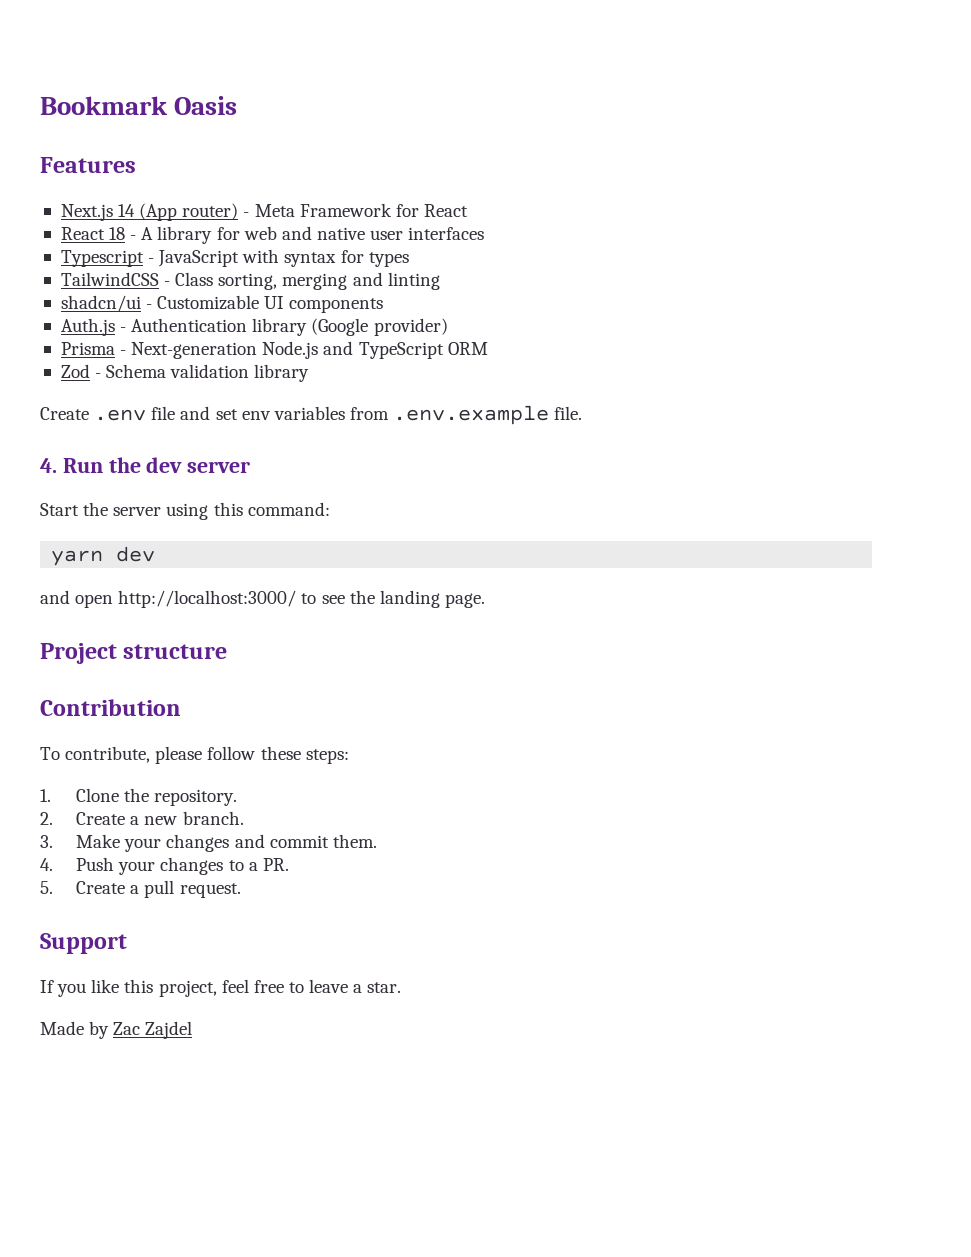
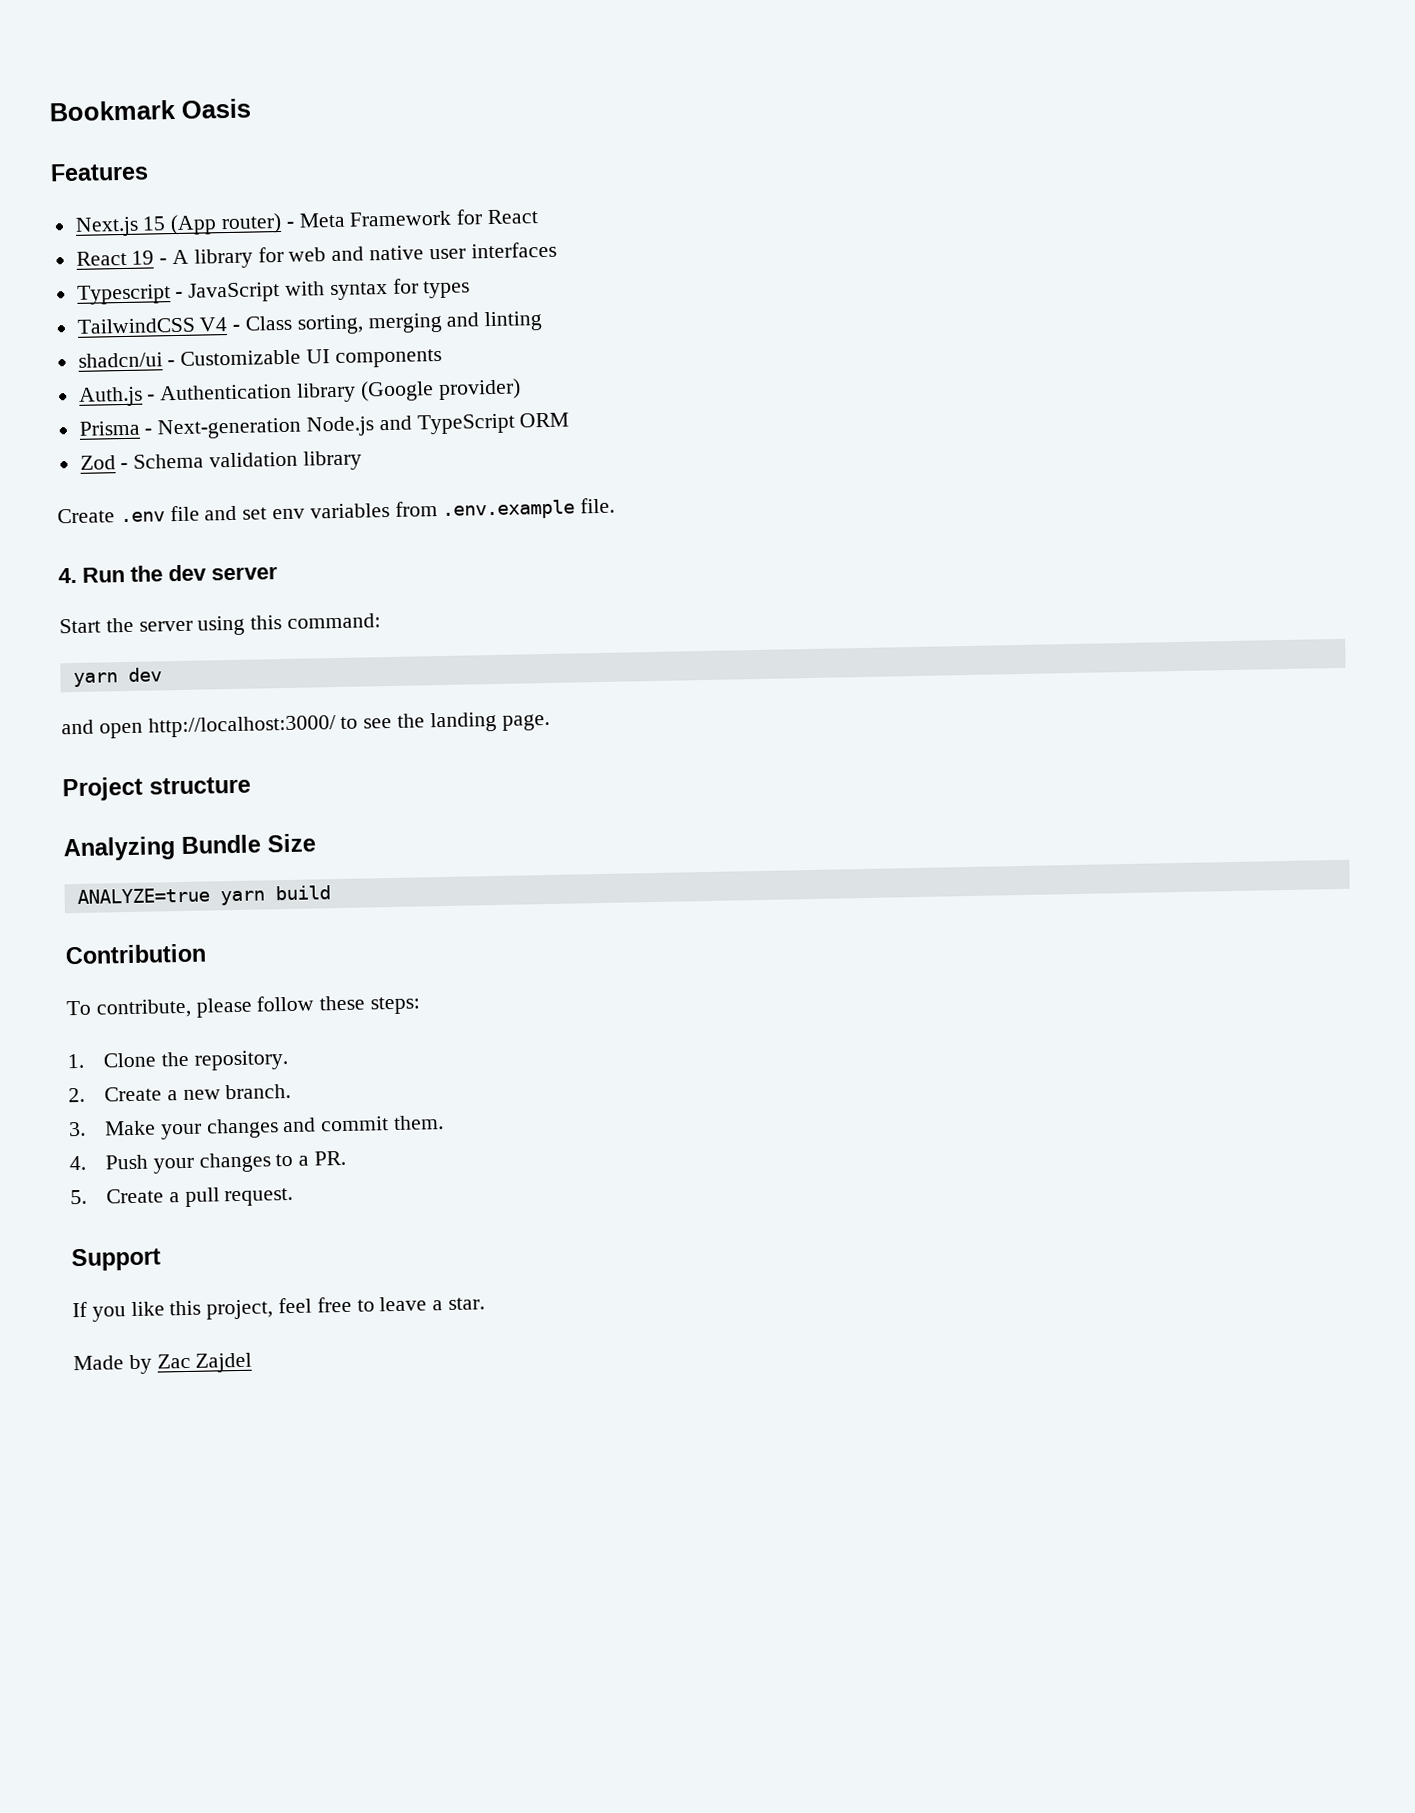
- Next.js 14 (App router) - Meta Framework for React
+ Next.js 15 (App router) - Meta Framework for React
- React 18 - A library for web and native user interfaces
+ React 19 - A library for web and native user interfaces
- TailwindCSS - Class sorting, merging and linting
+ TailwindCSS V4 - Class sorting, merging and linting
+ Analyzing Bundle Size
+ ANALYZE=true yarn build

